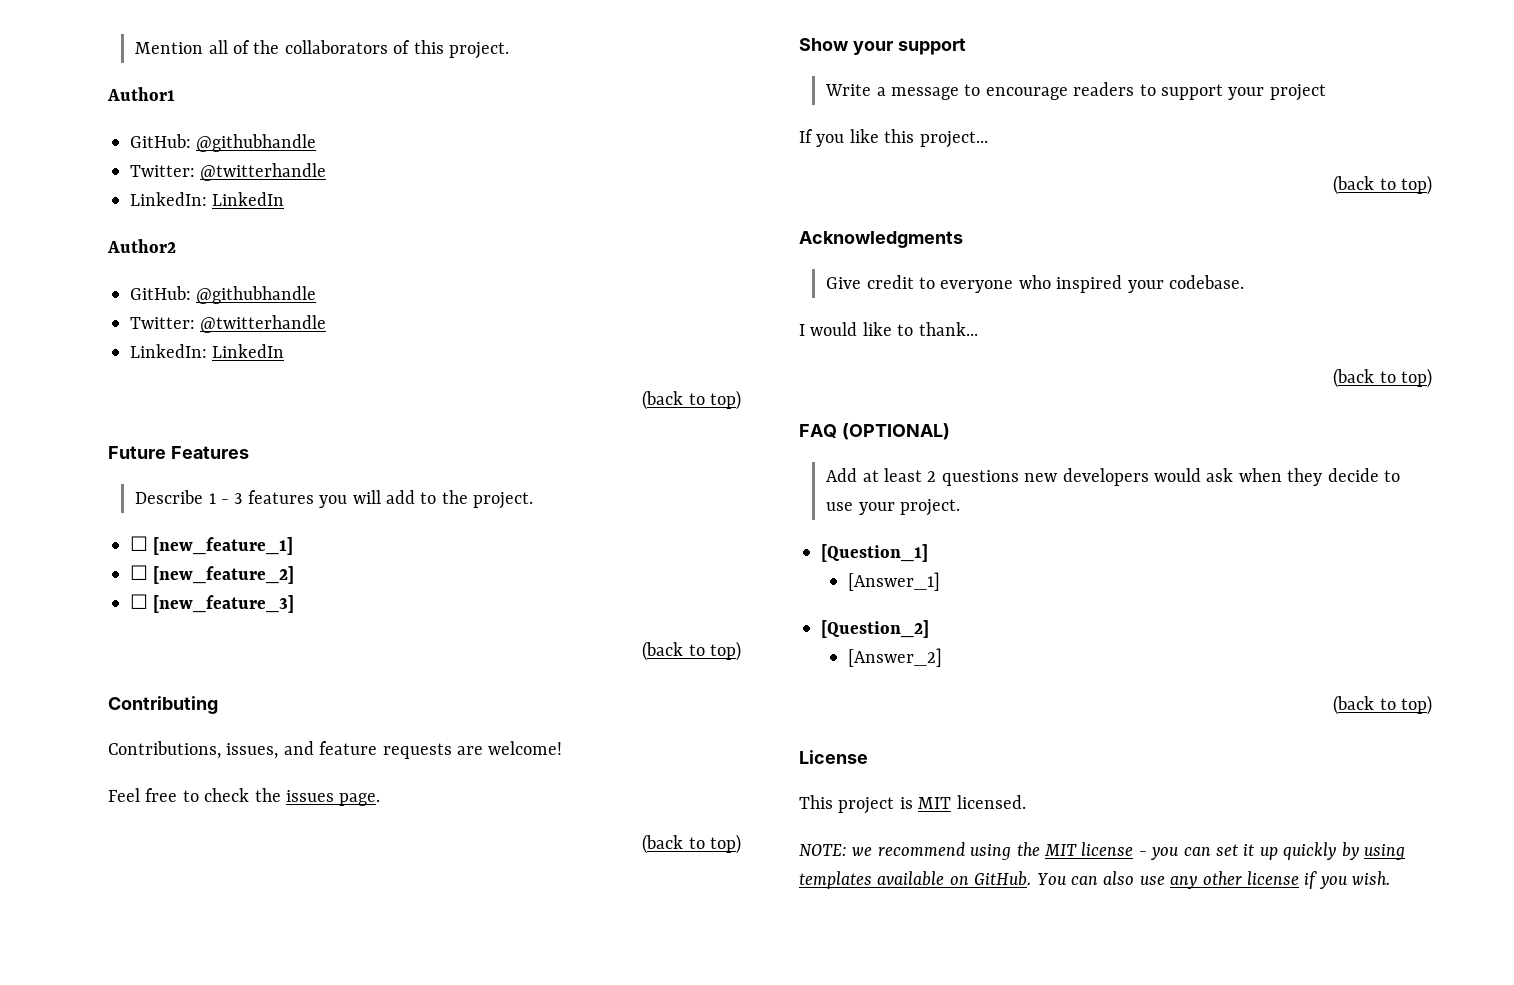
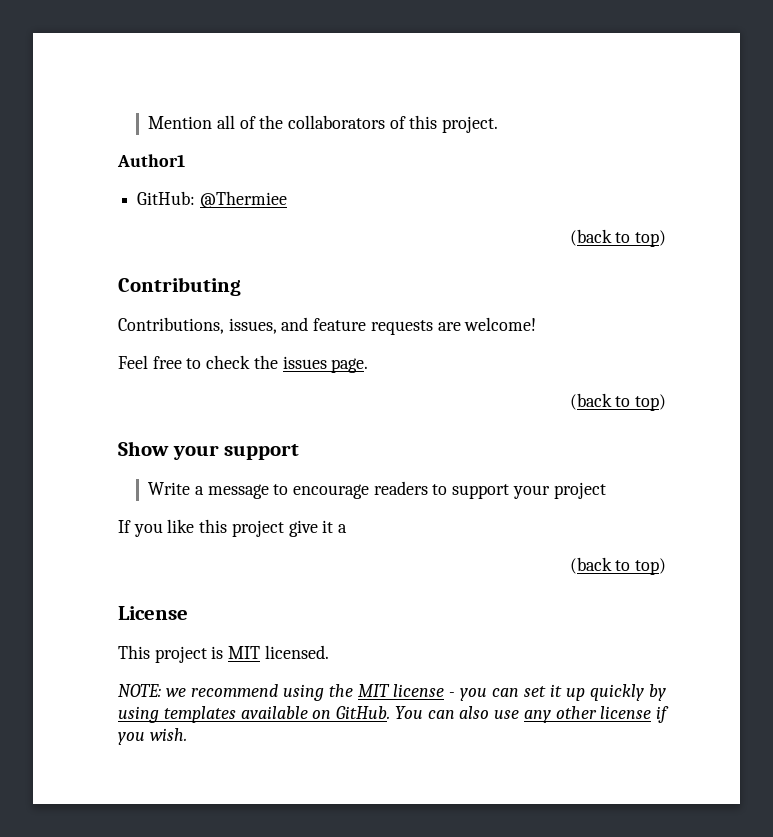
  Author1
- GitHub: @githubhandle
- Twitter: @twitterhandle
- LinkedIn: LinkedIn
- Author2
- GitHub: @githubhandle
- Twitter: @twitterhandle
- LinkedIn: LinkedIn
- (back to top)
- Future Features
- Describe 1 - 3 features you will add to the project.
- ☐ [new_feature_1]
- ☐ [new_feature_2]
- ☐ [new_feature_3]
+ GitHub: @Thermiee
- If you like this project...
- (back to top)
- Acknowledgments
- Give credit to everyone who inspired your codebase.
- I would like to thank...
- (back to top)
- FAQ (OPTIONAL)
- Add at least 2 questions new developers would ask when they decide to use your project.
- [Question_1]
- [Answer_1]
- [Question_2]
- [Answer_2]
+ If you like this project give it a

